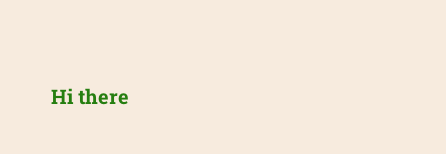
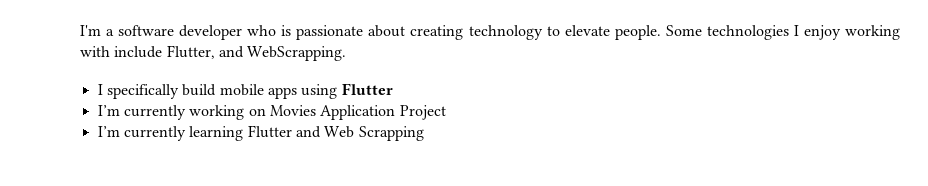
- Hi there
+ I'm a software developer who is passionate about creating technology to elevate people. Some technologies I enjoy working with include Flutter, and WebScrapping.
+ I specifically build mobile apps using Flutter
+ I’m currently working on Movies Application Project
+ I’m currently learning Flutter and Web Scrapping

